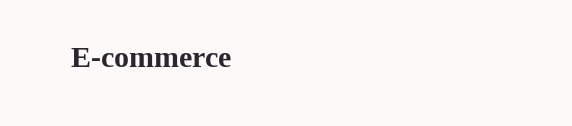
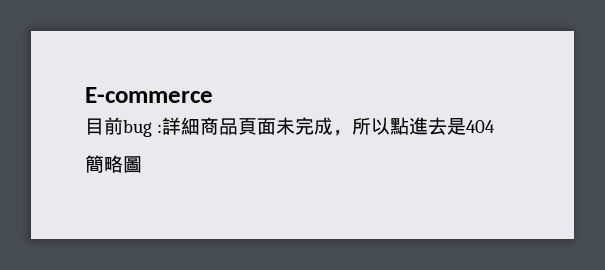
+ 目前bug :詳細商品頁面未完成，所以點進去是404
+ 簡略圖

